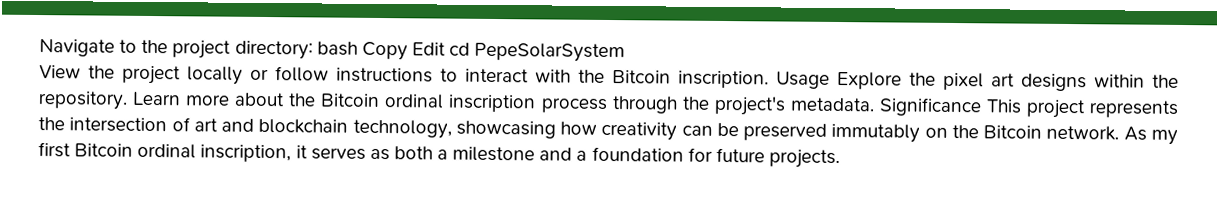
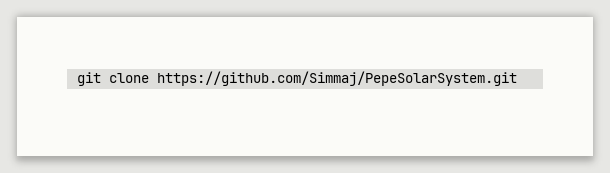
- Navigate to the project directory: bash Copy Edit cd PepeSolarSystem
- View the project locally or follow instructions to interact with the Bitcoin inscription. Usage Explore the pixel art designs within the repository. Learn more about the Bitcoin ordinal inscription process through the project's metadata. Significance This project represents the intersection of art and blockchain technology, showcasing how creativity can be preserved immutably on the Bitcoin network. As my first Bitcoin ordinal inscription, it serves as both a milestone and a foundation for future projects.
+ git clone https://github.com/Simmaj/PepeSolarSystem.git

